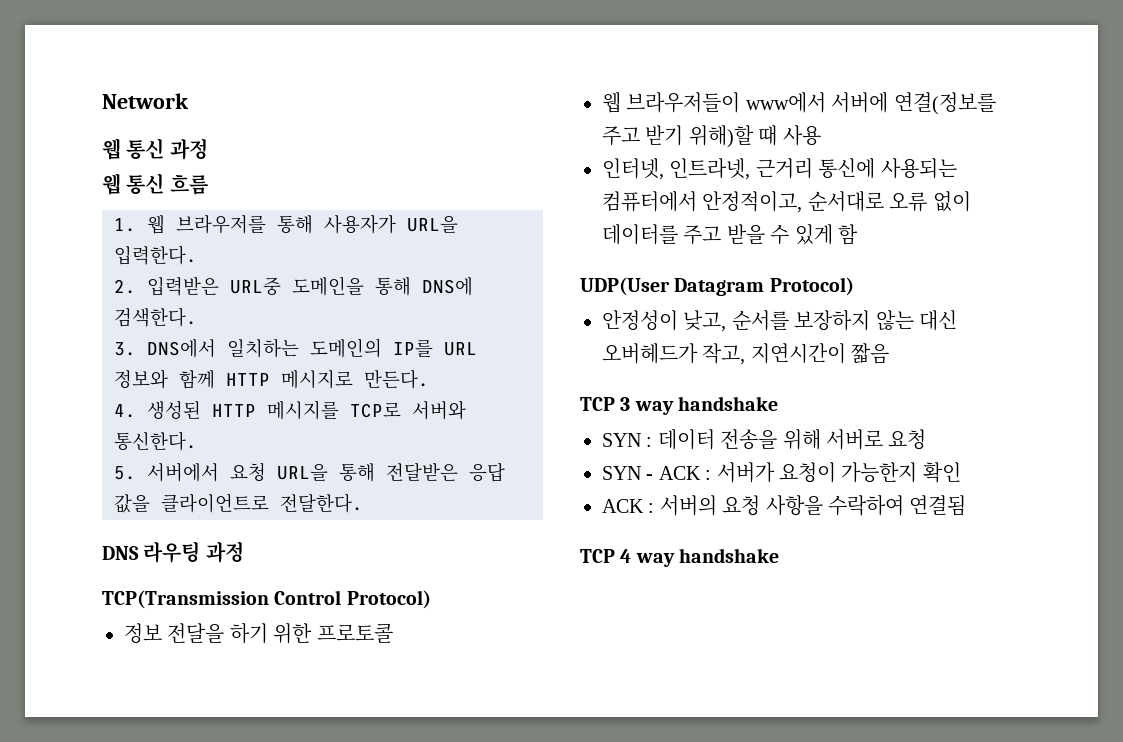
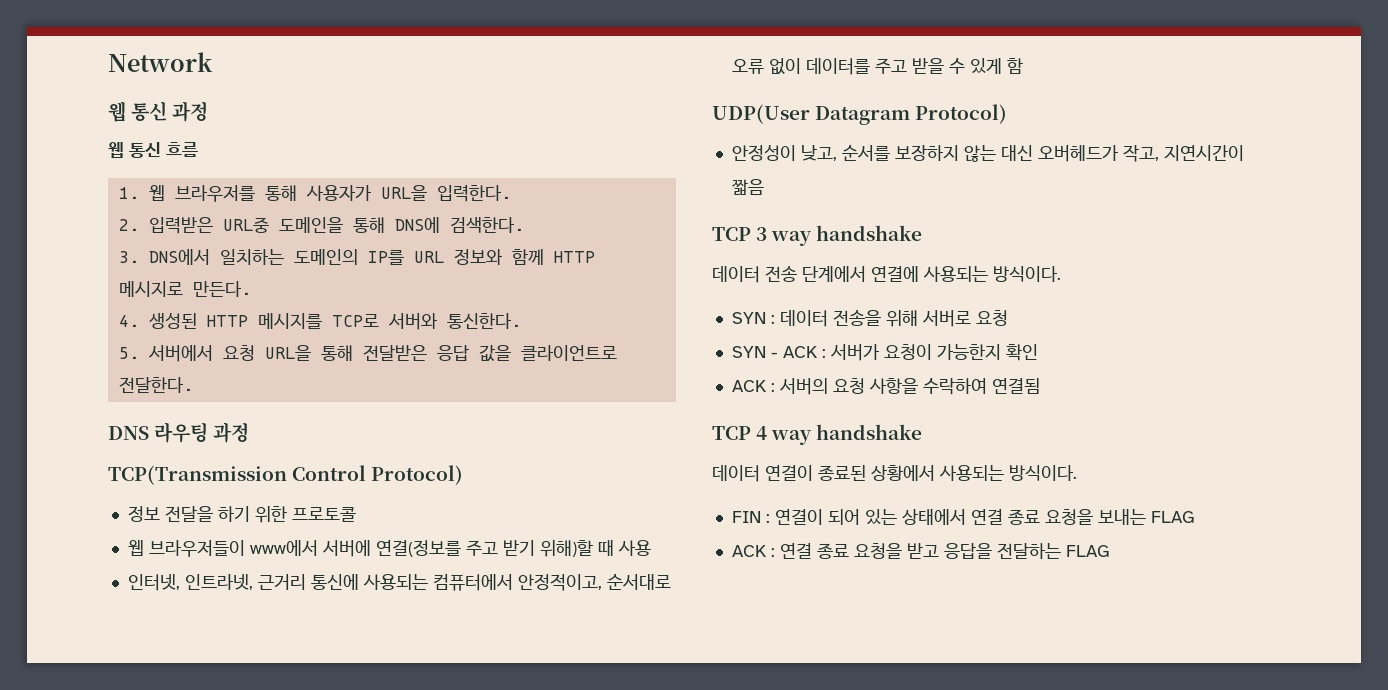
+ 데이터 전송 단계에서 연결에 사용되는 방식이다.
+ 데이터 연결이 종료된 상황에서 사용되는 방식이다.
+ FIN : 연결이 되어 있는 상태에서 연결 종료 요청을 보내는 FLAG
+ ACK : 연결 종료 요청을 받고 응답을 전달하는 FLAG

